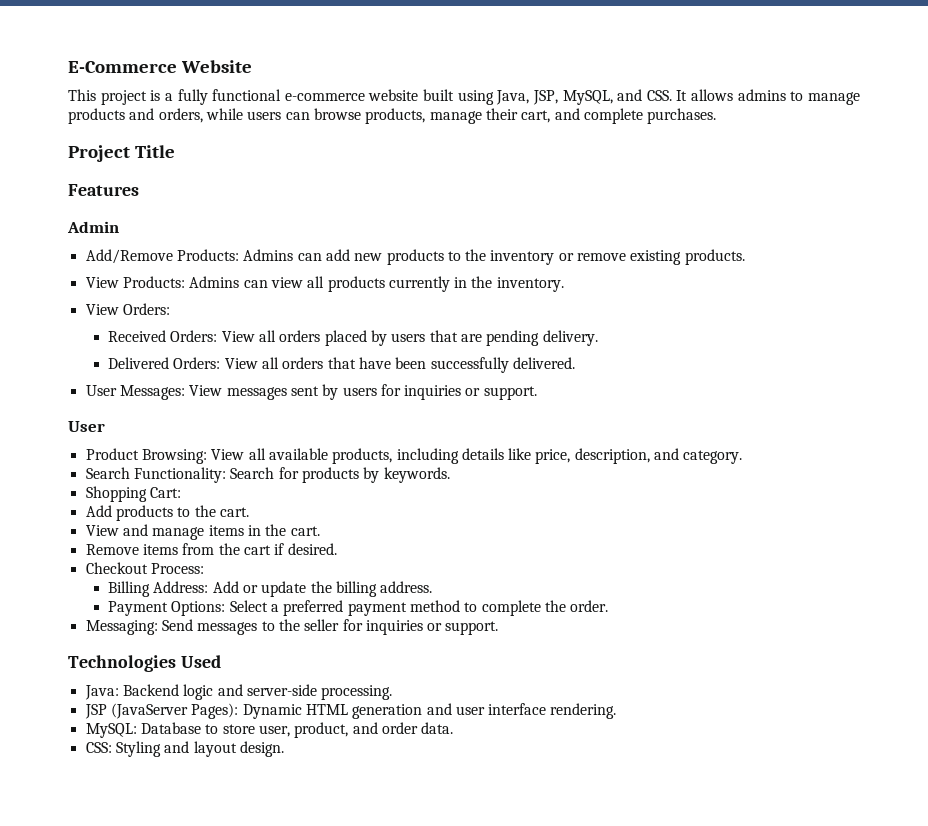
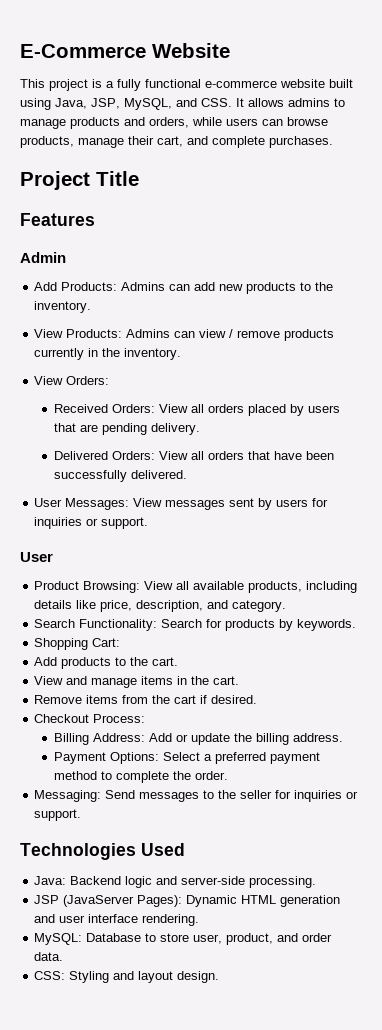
- Add/Remove Products: Admins can add new products to the inventory or remove existing products.
+ Add Products: Admins can add new products to the inventory.
- View Products: Admins can view all products currently in the inventory.
+ View Products: Admins can view / remove products currently in the inventory.

